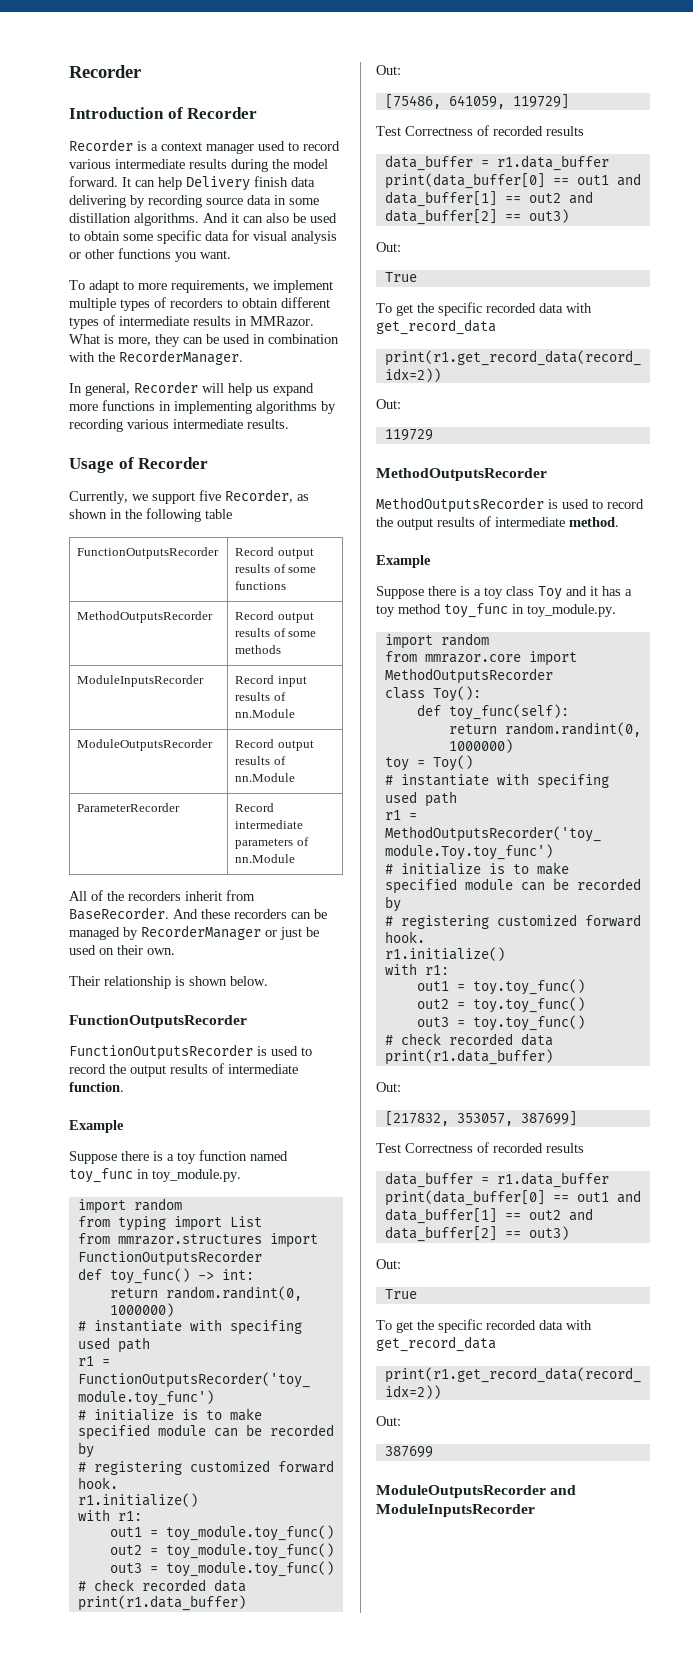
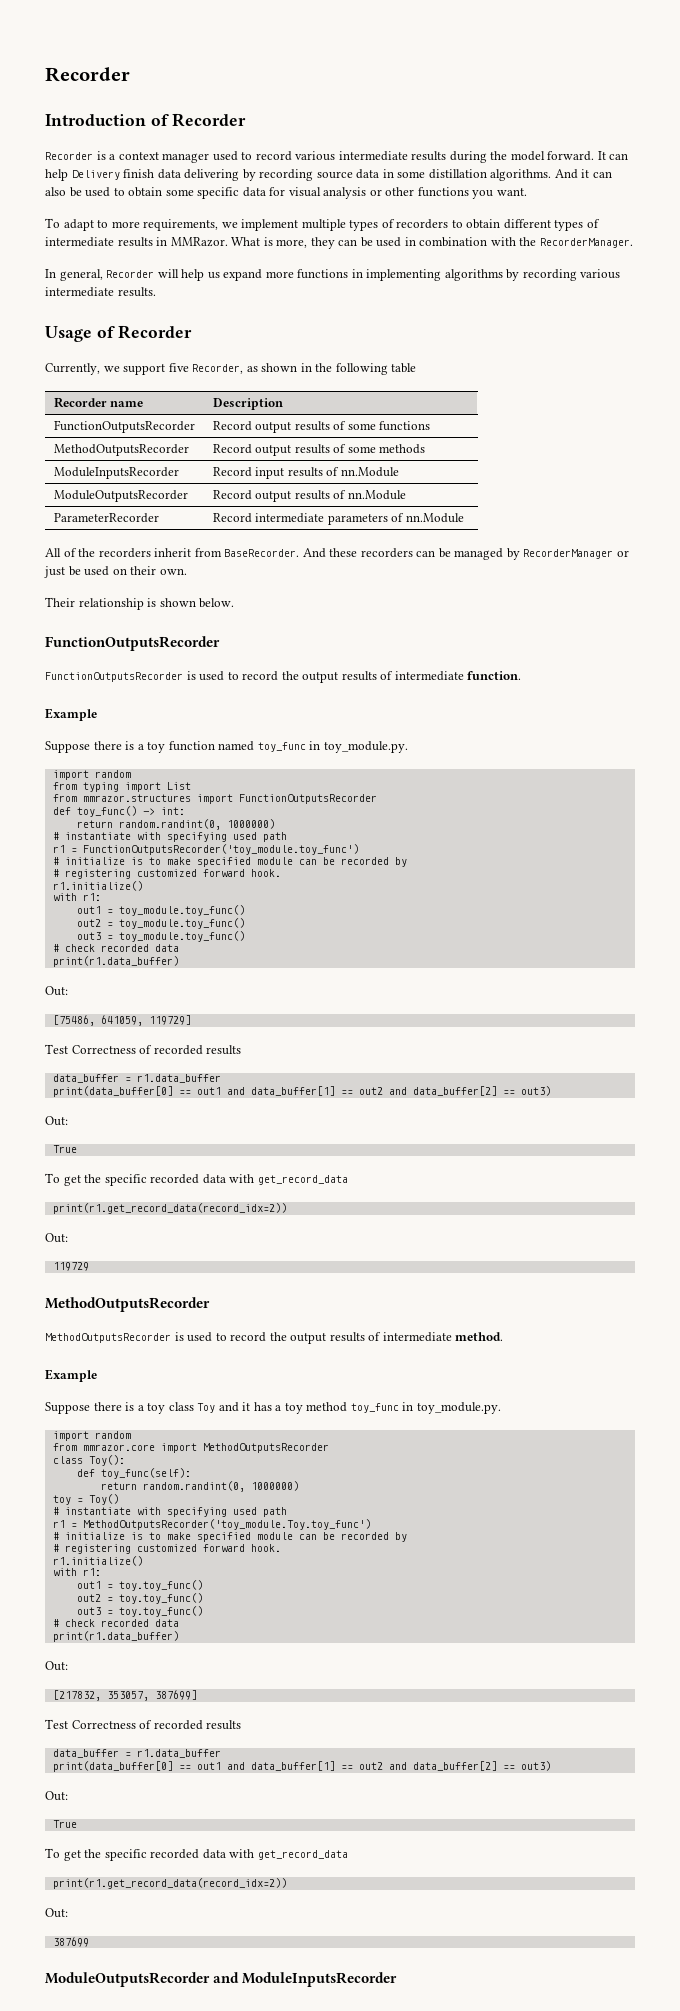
+ Recorder name | Description
  def toy_func() -> int:
  return random.randint(0, 1000000)
- # instantiate with specifing used path
+ # instantiate with specifying used path
  toy = Toy()
- # instantiate with specifing used path
+ # instantiate with specifying used path

